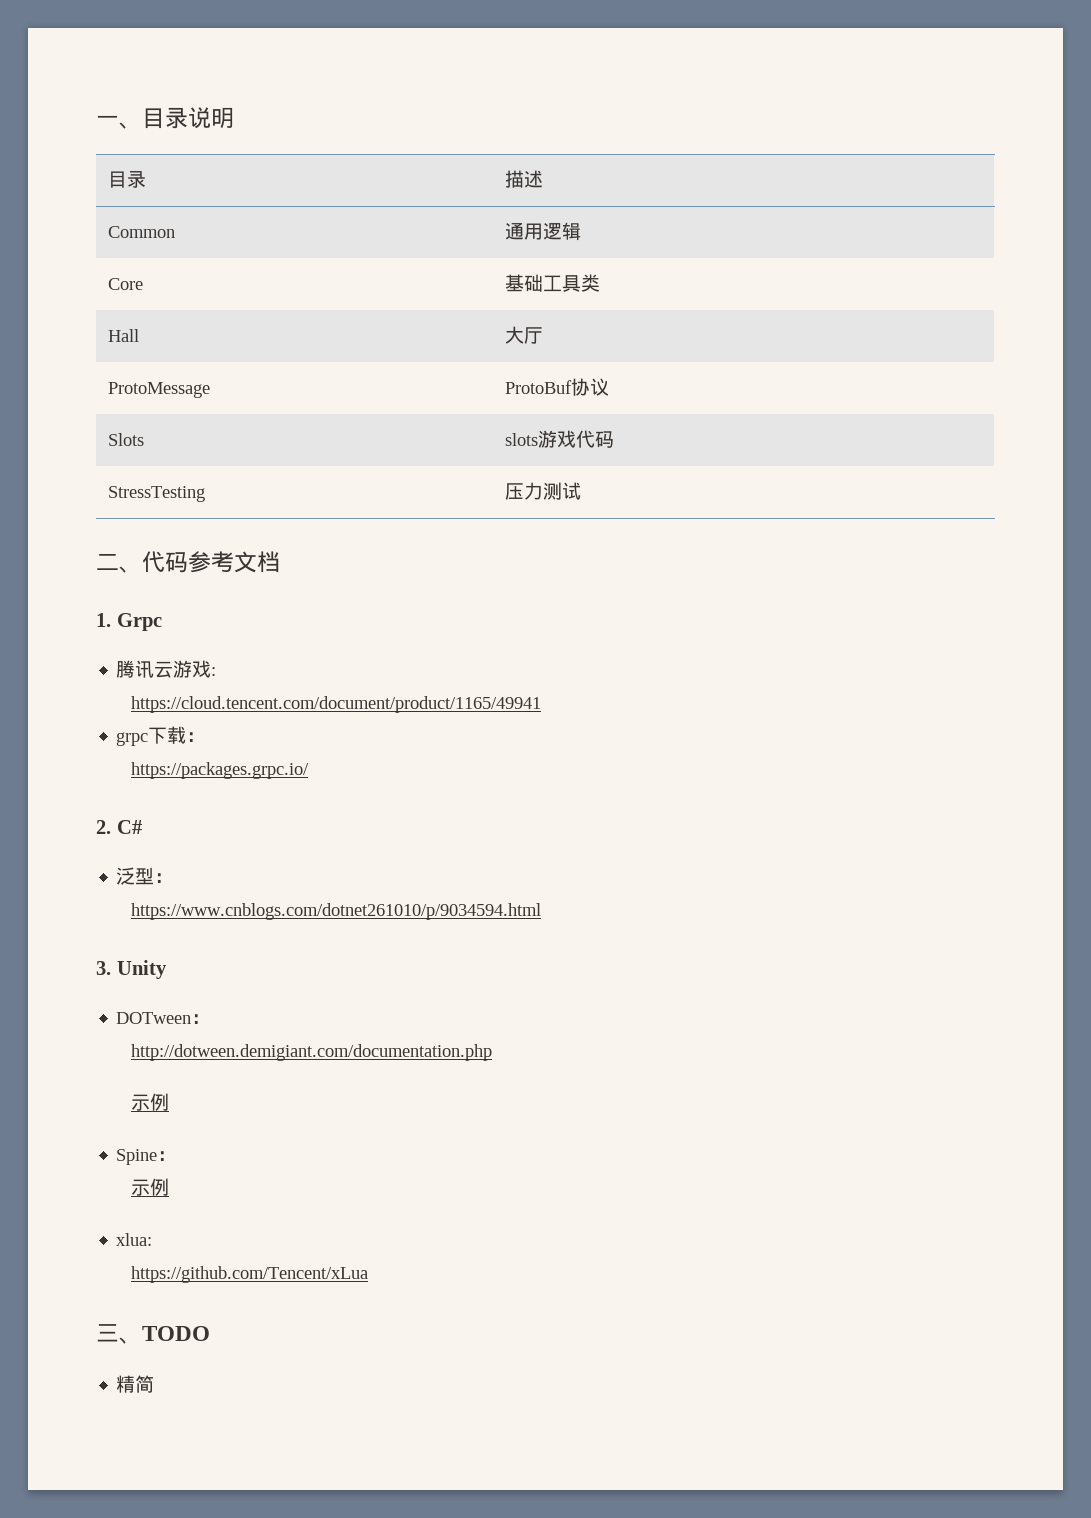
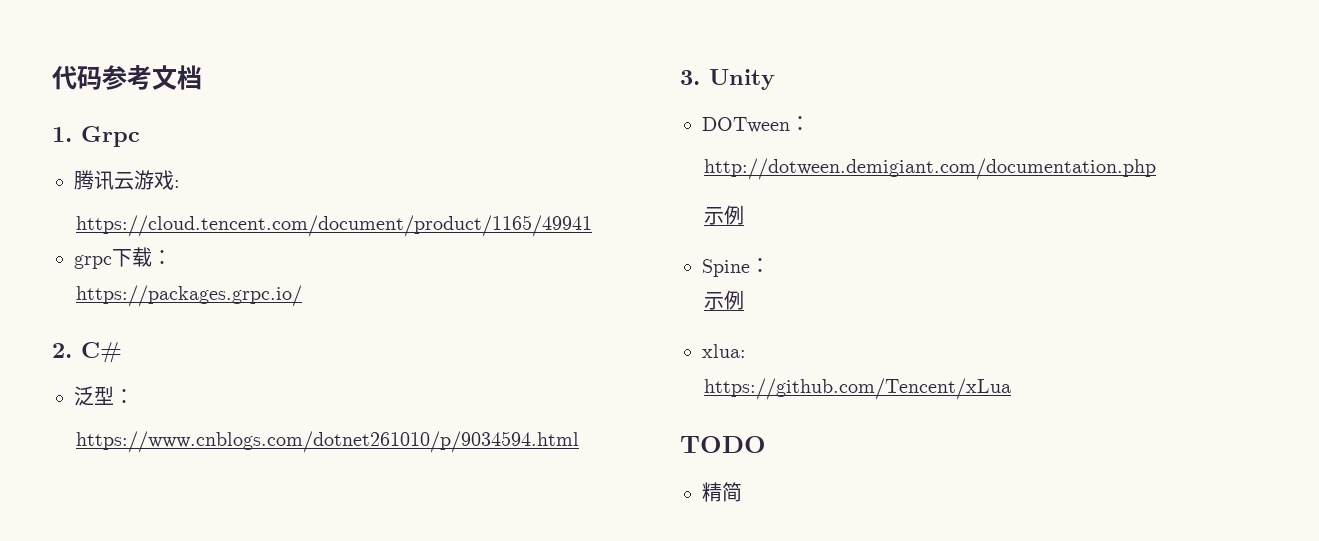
- 一、目录说明
- 目录 | 描述
- Common | 通用逻辑
- Core | 基础工具类
- Hall | 大厅
- ProtoMessage | ProtoBuf协议
- Slots | slots游戏代码
- StressTesting | 压力测试
- 二、代码参考文档
+ 代码参考文档
- 三、TODO
+ TODO

